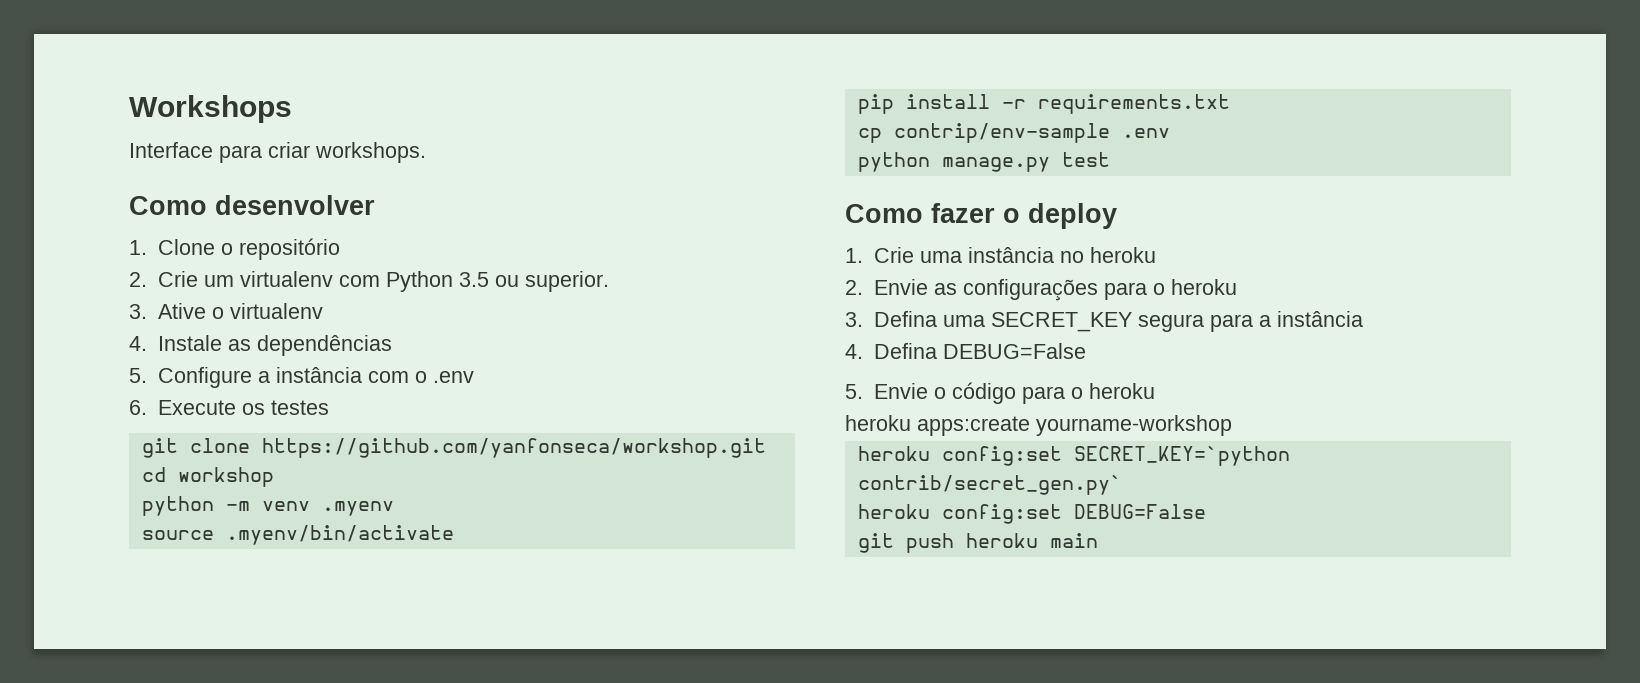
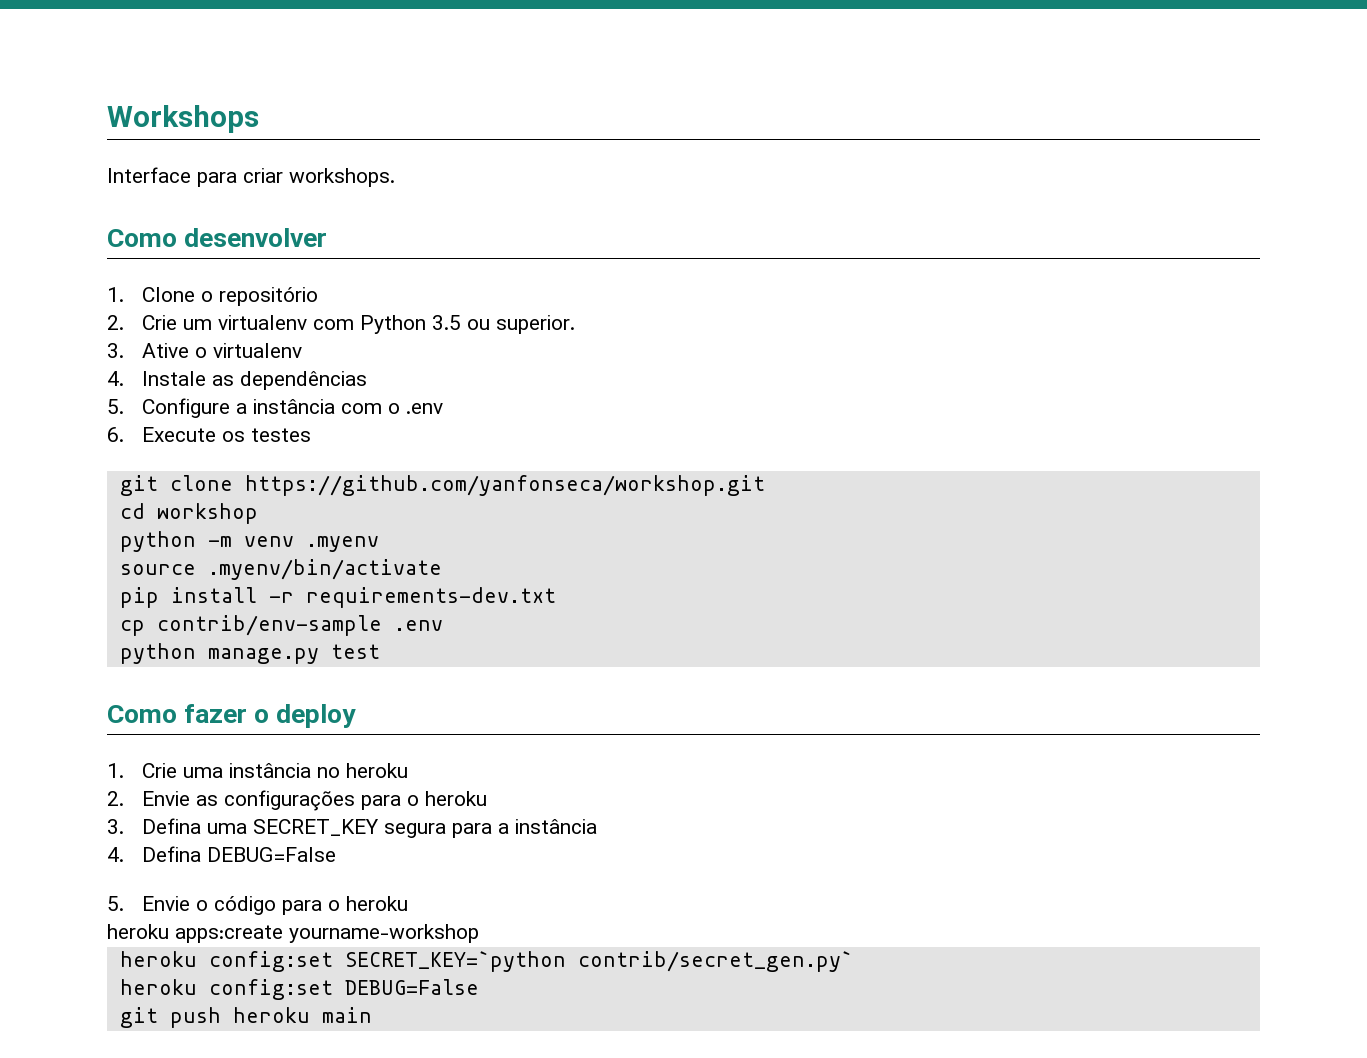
- pip install -r requirements.txt
+ pip install -r requirements-dev.txt
- cp contrip/env-sample .env
+ cp contrib/env-sample .env

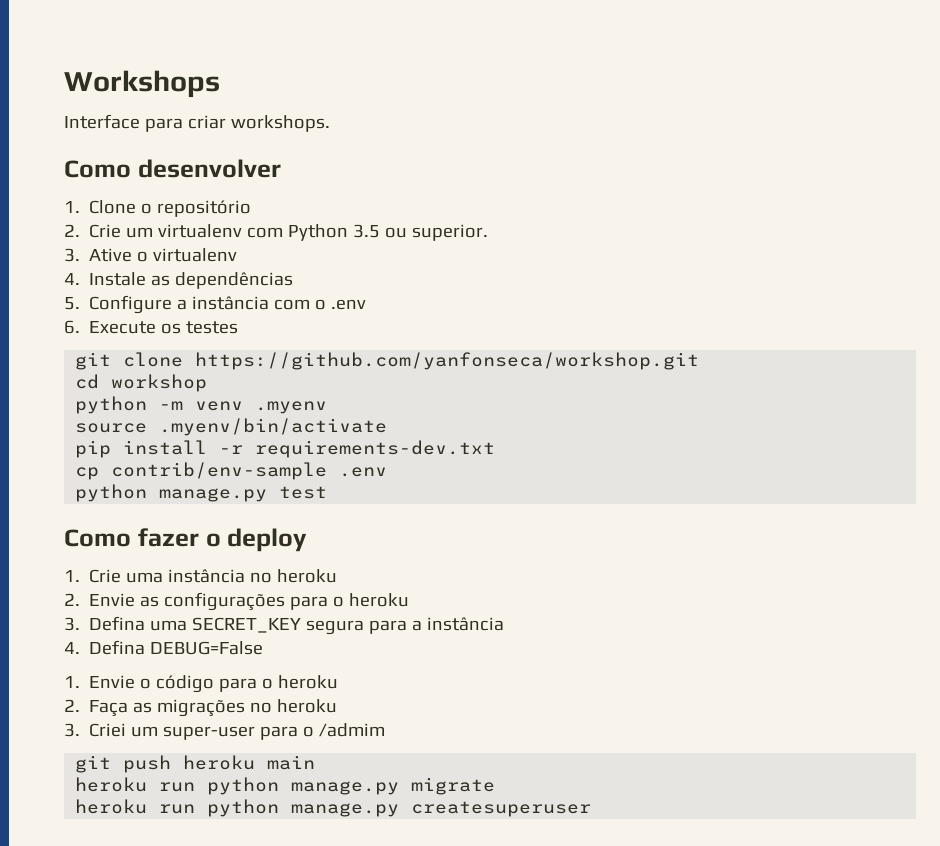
- 5. Envie o código para o heroku
+ 1. Envie o código para o heroku
- heroku apps:create yourname-workshop
- heroku config:set SECRET_KEY=`python contrib/secret_gen.py`
- heroku config:set DEBUG=False
+ 2. Faça as migrações no heroku
+ 3. Criei um super-user para o /admim
  git push heroku main
+ heroku run python manage.py migrate
+ heroku run python manage.py createsuperuser

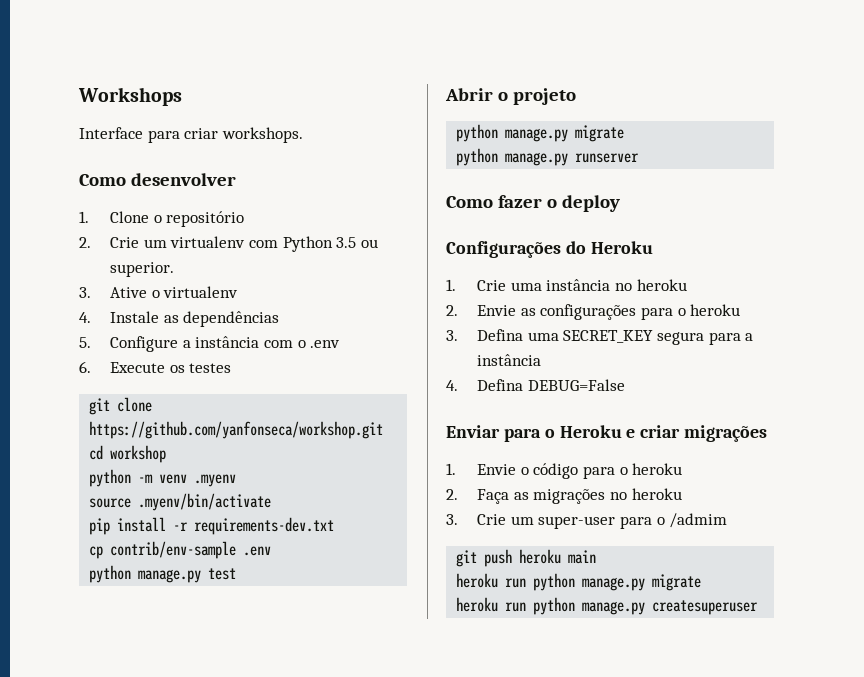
+ Abrir o projeto
+ python manage.py migrate
+ python manage.py runserver
+ Configurações do Heroku
+ Enviar para o Heroku e criar migrações
- 3. Criei um super-user para o /admim
+ 3. Crie um super-user para o /admim

